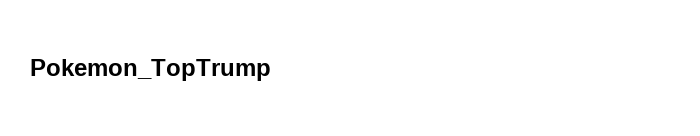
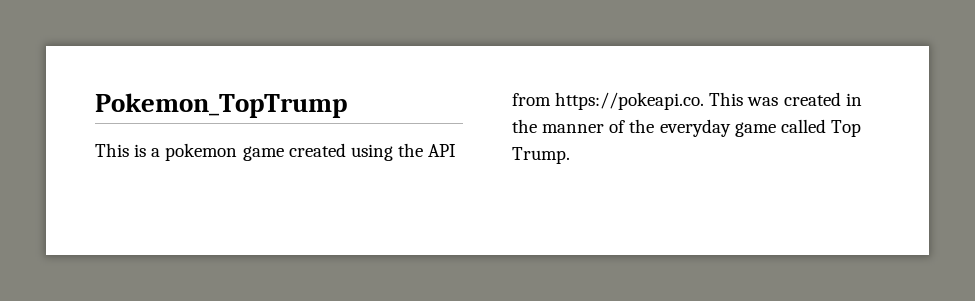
+ This is a pokemon game created using the API from https://pokeapi.co. This was created in the manner of the everyday game called Top Trump.

